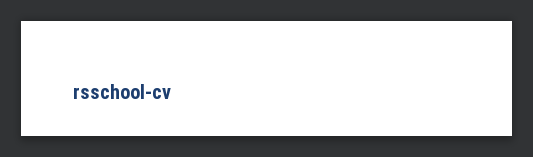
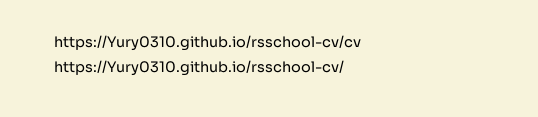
- rsschool-cv
+ https://Yury0310.github.io/rsschool-cv/cv
+ https://Yury0310.github.io/rsschool-cv/

